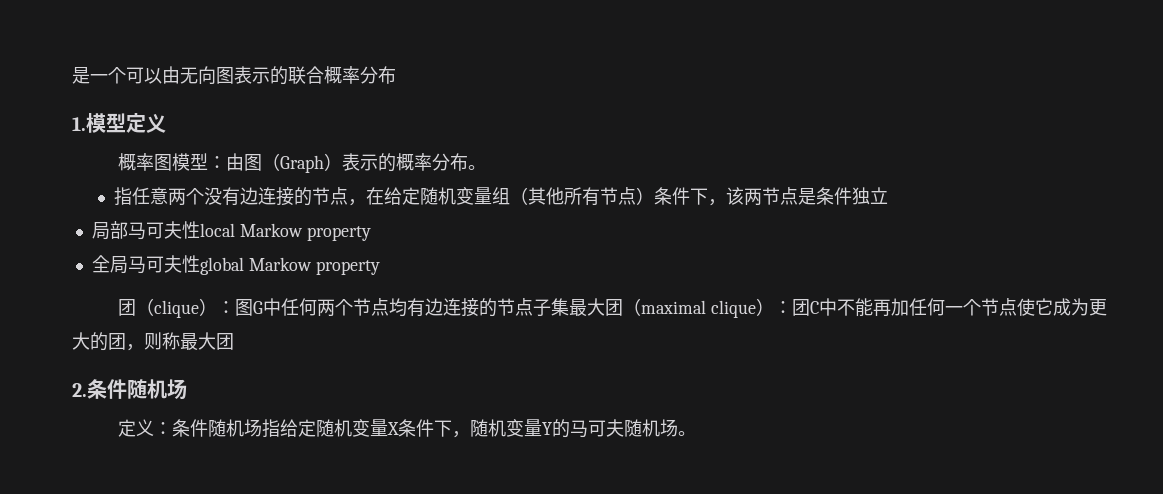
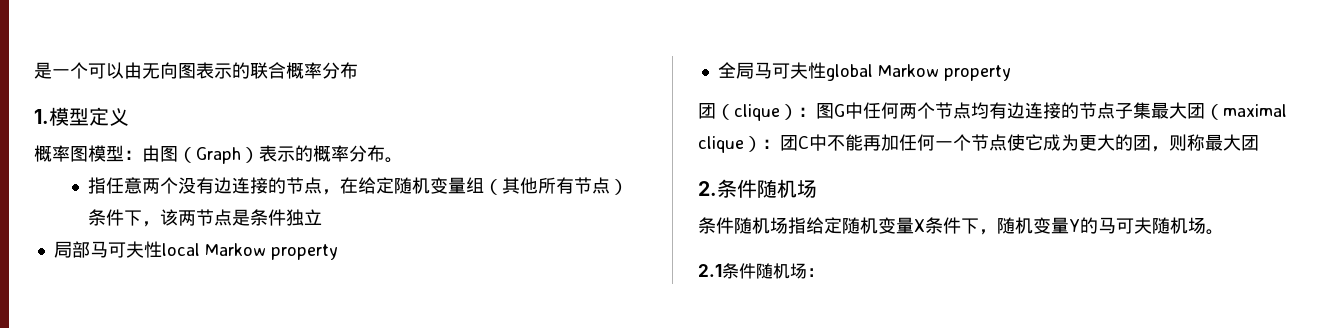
- 定义：条件随机场指给定随机变量X条件下，随机变量Y的马可夫随机场。
+ 条件随机场指给定随机变量X条件下，随机变量Y的马可夫随机场。
+ 2.1条件随机场：

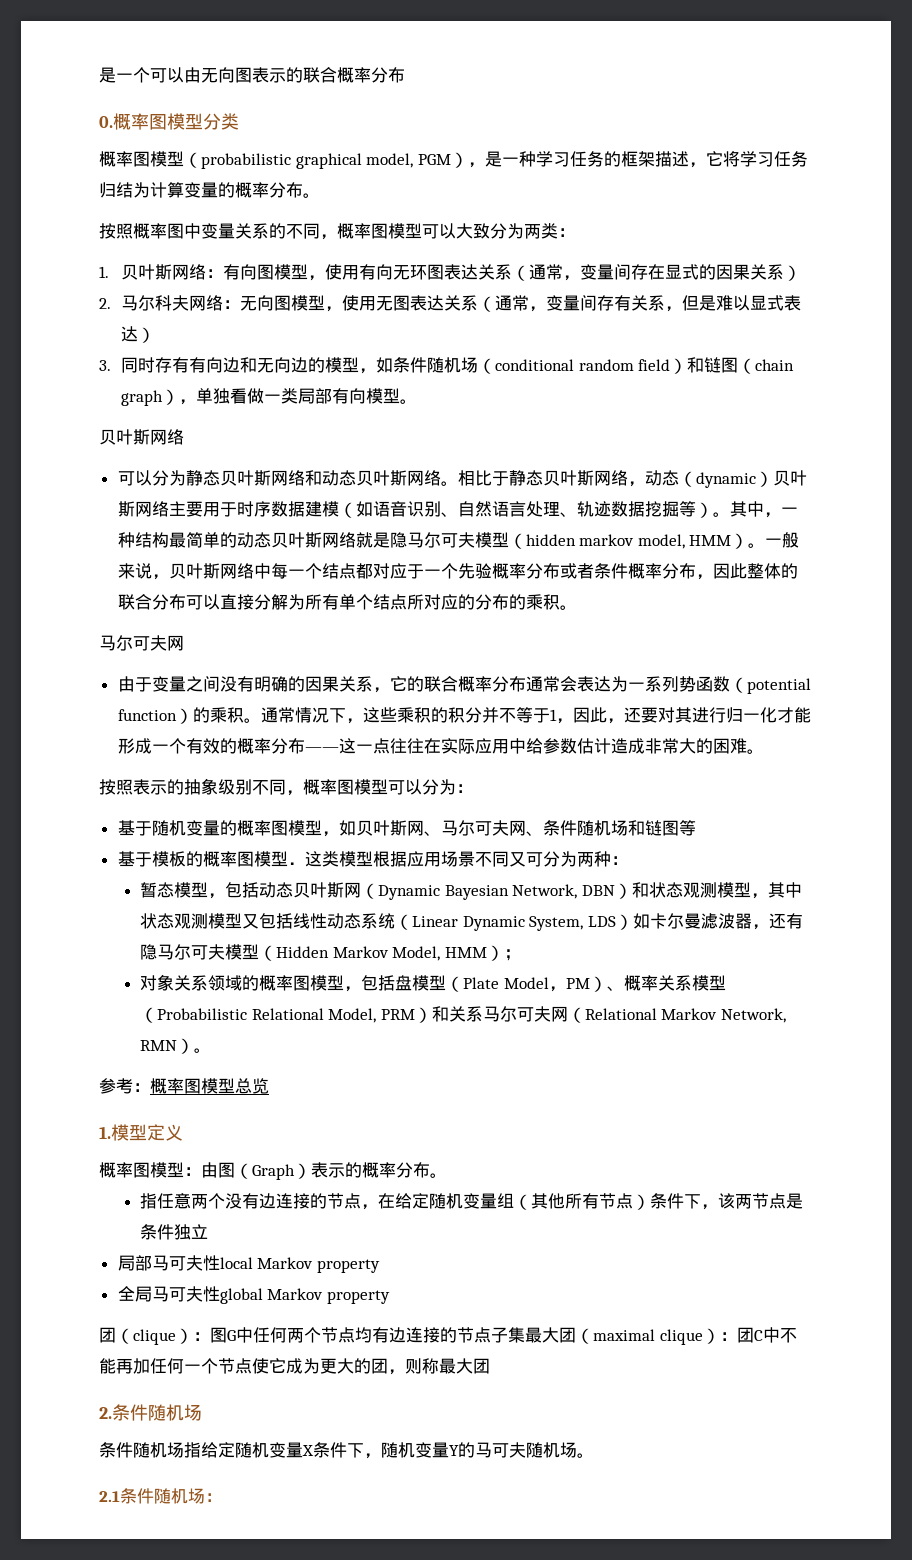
+ 0.概率图模型分类
+ 概率图模型（probabilistic graphical model, PGM），是一种学习任务的框架描述，它将学习任务归结为计算变量的概率分布。
+ 按照概率图中变量关系的不同，概率图模型可以大致分为两类：
+ 1.贝叶斯网络：有向图模型，使用有向无环图表达关系（通常，变量间存在显式的因果关系）
+ 2.马尔科夫网络：无向图模型，使用无图表达关系（通常，变量间存有关系，但是难以显式表达）
+ 3.同时存有有向边和无向边的模型，如条件随机场（conditional random field）和链图（chain graph），单独看做一类局部有向模型。
+ 贝叶斯网络
+ 可以分为静态贝叶斯网络和动态贝叶斯网络。相比于静态贝叶斯网络，动态（dynamic）贝叶斯网络主要用于时序数据建模（如语音识别、自然语言处理、轨迹数据挖掘等）。其中，一种结构最简单的动态贝叶斯网络就是隐马尔可夫模型（hidden markov model, HMM）。一般来说，贝叶斯网络中每一个结点都对应于一个先验概率分布或者条件概率分布，因此整体的联合分布可以直接分解为所有单个结点所对应的分布的乘积。
+ 马尔可夫网
+ 由于变量之间没有明确的因果关系，它的联合概率分布通常会表达为一系列势函数（potential function）的乘积。通常情况下，这些乘积的积分并不等于1，因此，还要对其进行归一化才能形成一个有效的概率分布——这一点往往在实际应用中给参数估计造成非常大的困难。
+ 按照表示的抽象级别不同，概率图模型可以分为：
+ 基于随机变量的概率图模型，如贝叶斯网、马尔可夫网、条件随机场和链图等
+ 基于模板的概率图模型．这类模型根据应用场景不同又可分为两种：
+ 暂态模型，包括动态贝叶斯网（Dynamic Bayesian Network, DBN）和状态观测模型，其中状态观测模型又包括线性动态系统（Linear Dynamic System, LDS）如卡尔曼滤波器，还有隐马尔可夫模型（Hidden Markov Model, HMM）；
+ 对象关系领域的概率图模型，包括盘模型（Plate Model，PM）、概率关系模型（Probabilistic Relational Model, PRM）和关系马尔可夫网（Relational Markov Network, RMN）。
+ 参考：概率图模型总览
- 局部马可夫性local Markow property
+ 局部马可夫性local Markov property
- 全局马可夫性global Markow property
+ 全局马可夫性global Markov property

